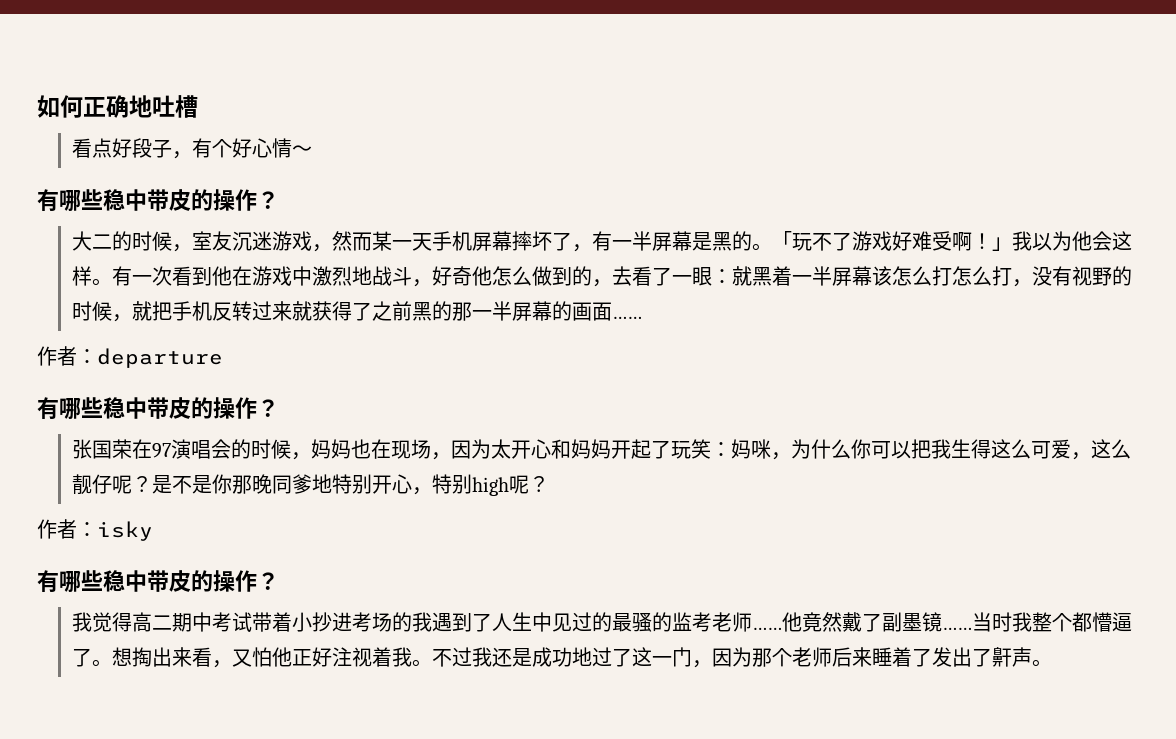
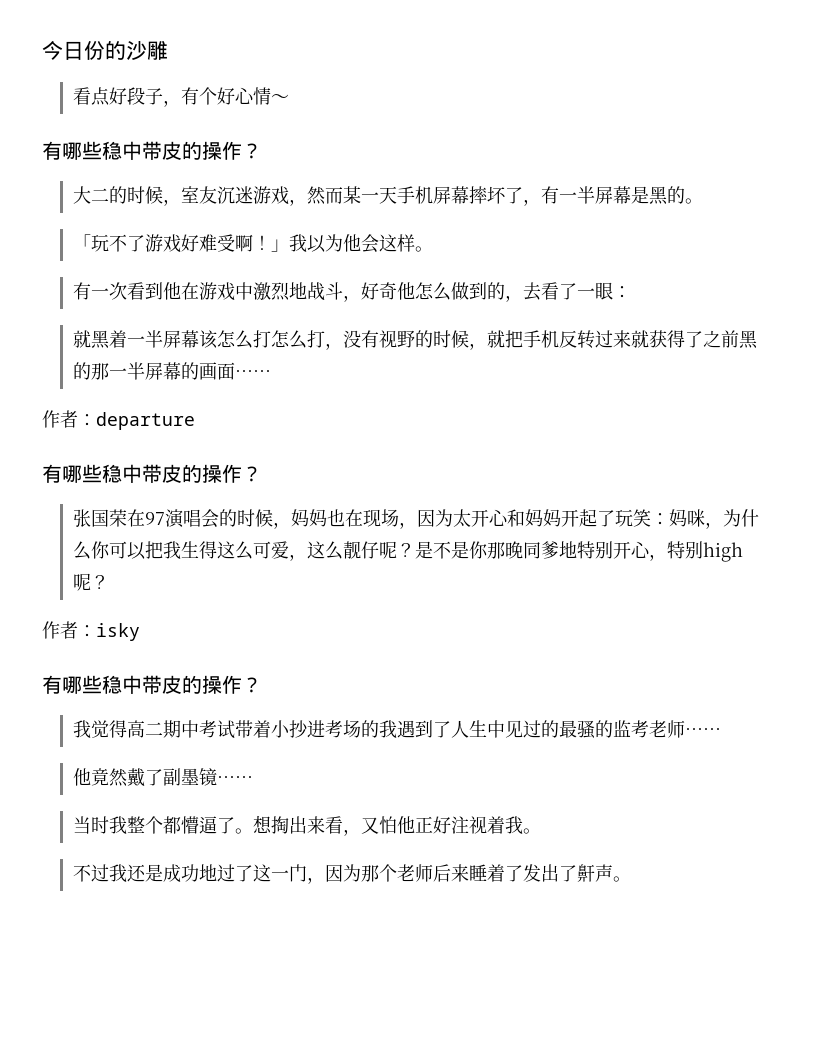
- 如何正确地吐槽
+ 今日份的沙雕
- 大二的时候，室友沉迷游戏，然而某一天手机屏幕摔坏了，有一半屏幕是黑的。「玩不了游戏好难受啊！」我以为他会这样。有一次看到他在游戏中激烈地战斗，好奇他怎么做到的，去看了一眼：就黑着一半屏幕该怎么打怎么打，没有视野的时候，就把手机反转过来就获得了之前黑的那一半屏幕的画面……
+ 大二的时候，室友沉迷游戏，然而某一天手机屏幕摔坏了，有一半屏幕是黑的。
+ 「玩不了游戏好难受啊！」我以为他会这样。
+ 有一次看到他在游戏中激烈地战斗，好奇他怎么做到的，去看了一眼：
+ 就黑着一半屏幕该怎么打怎么打，没有视野的时候，就把手机反转过来就获得了之前黑的那一半屏幕的画面……
- 我觉得高二期中考试带着小抄进考场的我遇到了人生中见过的最骚的监考老师……他竟然戴了副墨镜……当时我整个都懵逼了。
+ 我觉得高二期中考试带着小抄进考场的我遇到了人生中见过的最骚的监考老师……
+ 他竟然戴了副墨镜……
+ 当时我整个都懵逼了。
- 想掏出来看，又怕他正好注视着我。不过我还是成功地过了这一门，因为那个老师后来睡着了发出了鼾声。
+ 想掏出来看，又怕他正好注视着我。
+ 不过我还是成功地过了这一门，因为那个老师后来睡着了发出了鼾声。

